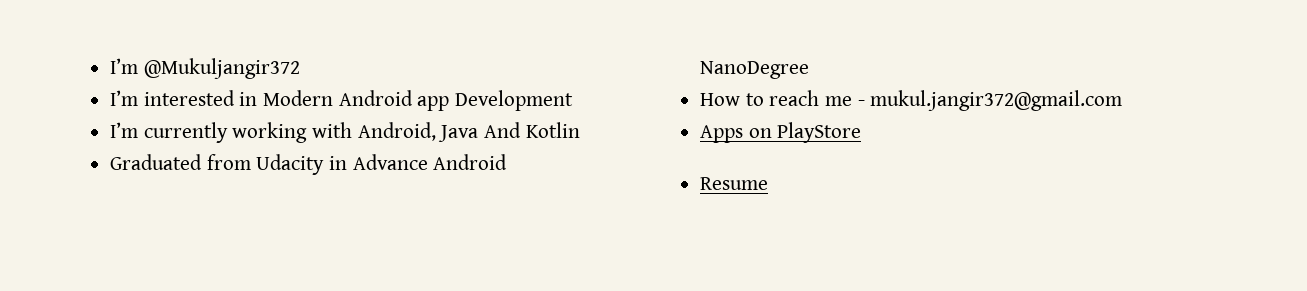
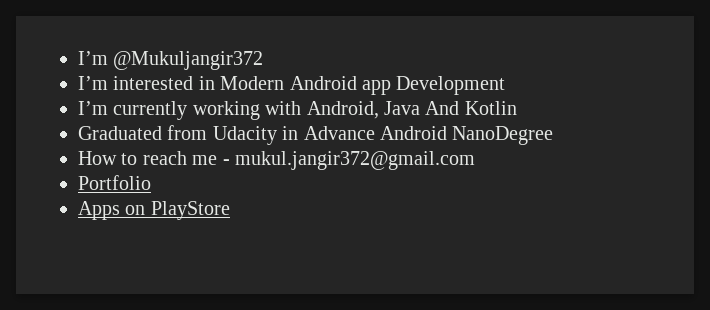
+ Portfolio
- Resume

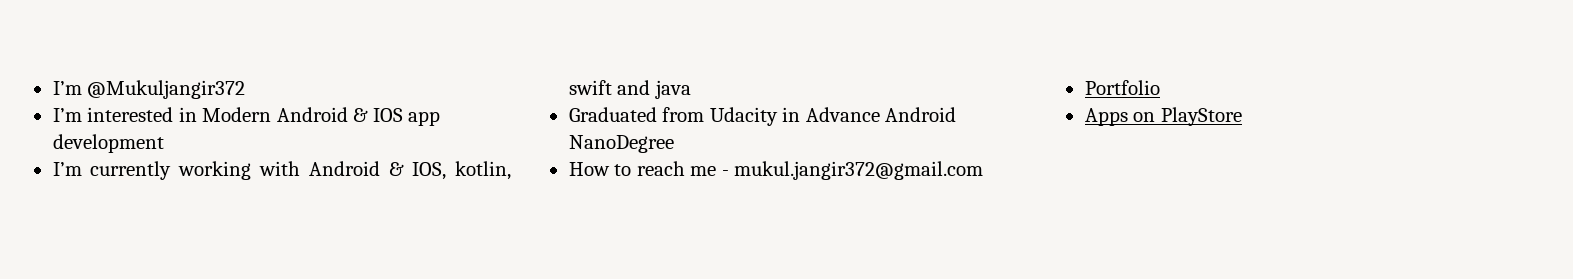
- I’m interested in Modern Android app Development
+ I’m interested in Modern Android & IOS app development
- I’m currently working with Android, Java And Kotlin
+ I’m currently working with Android & IOS, kotlin, swift and java

